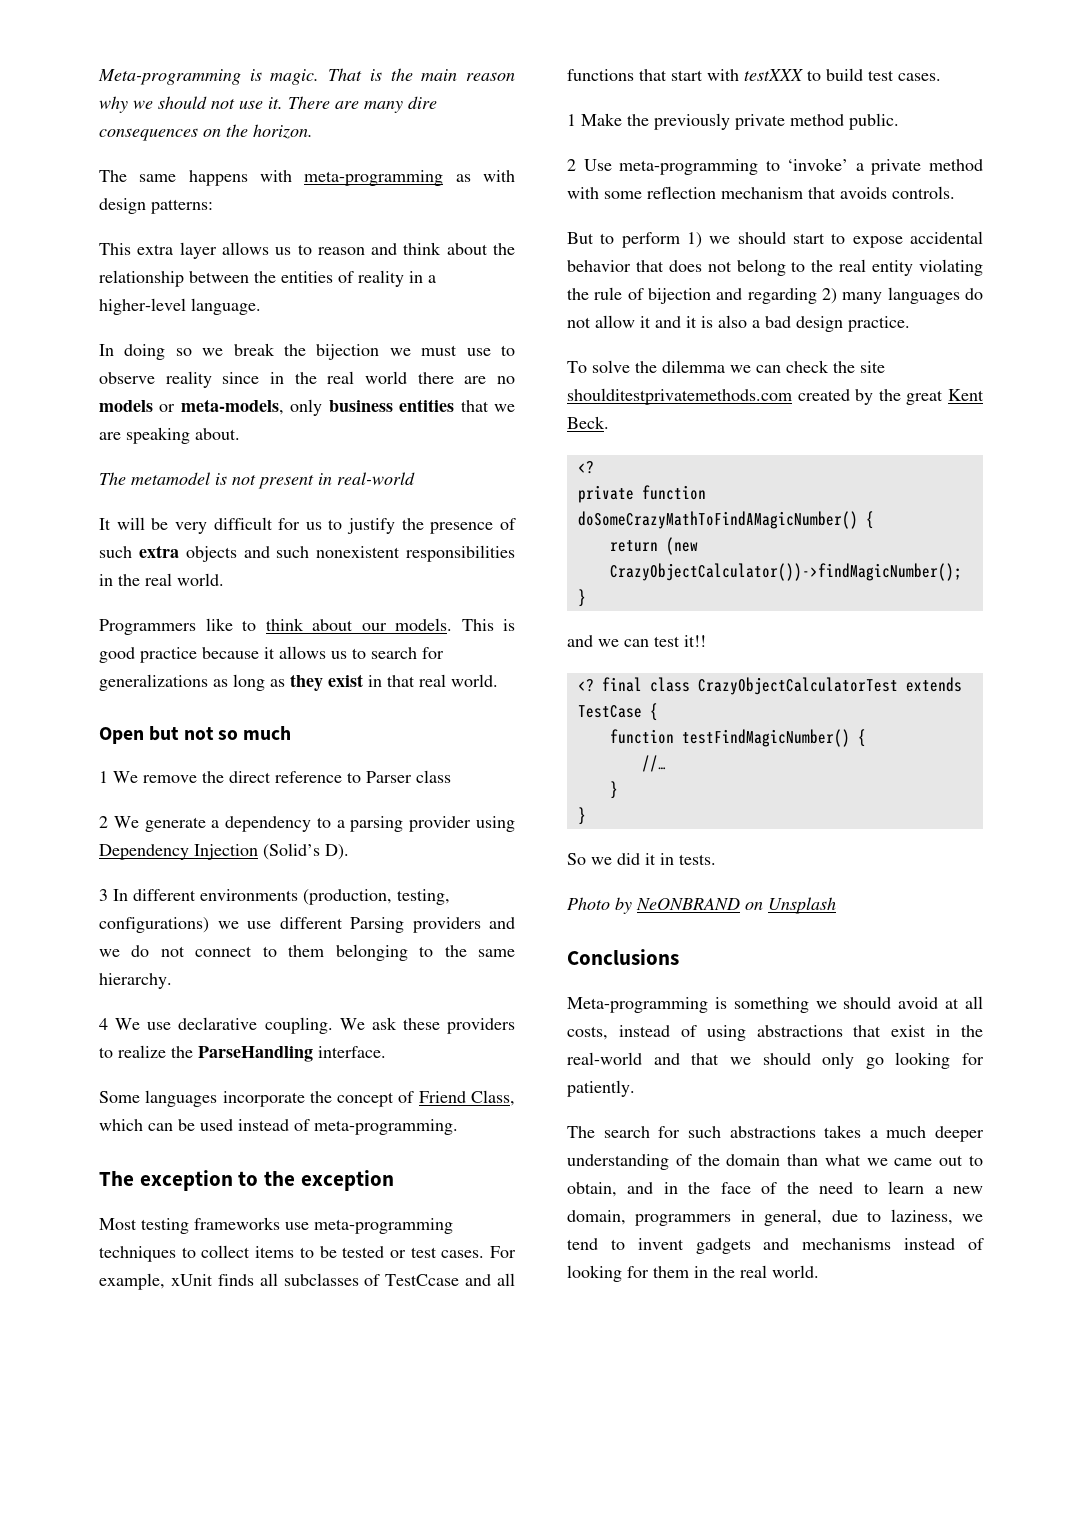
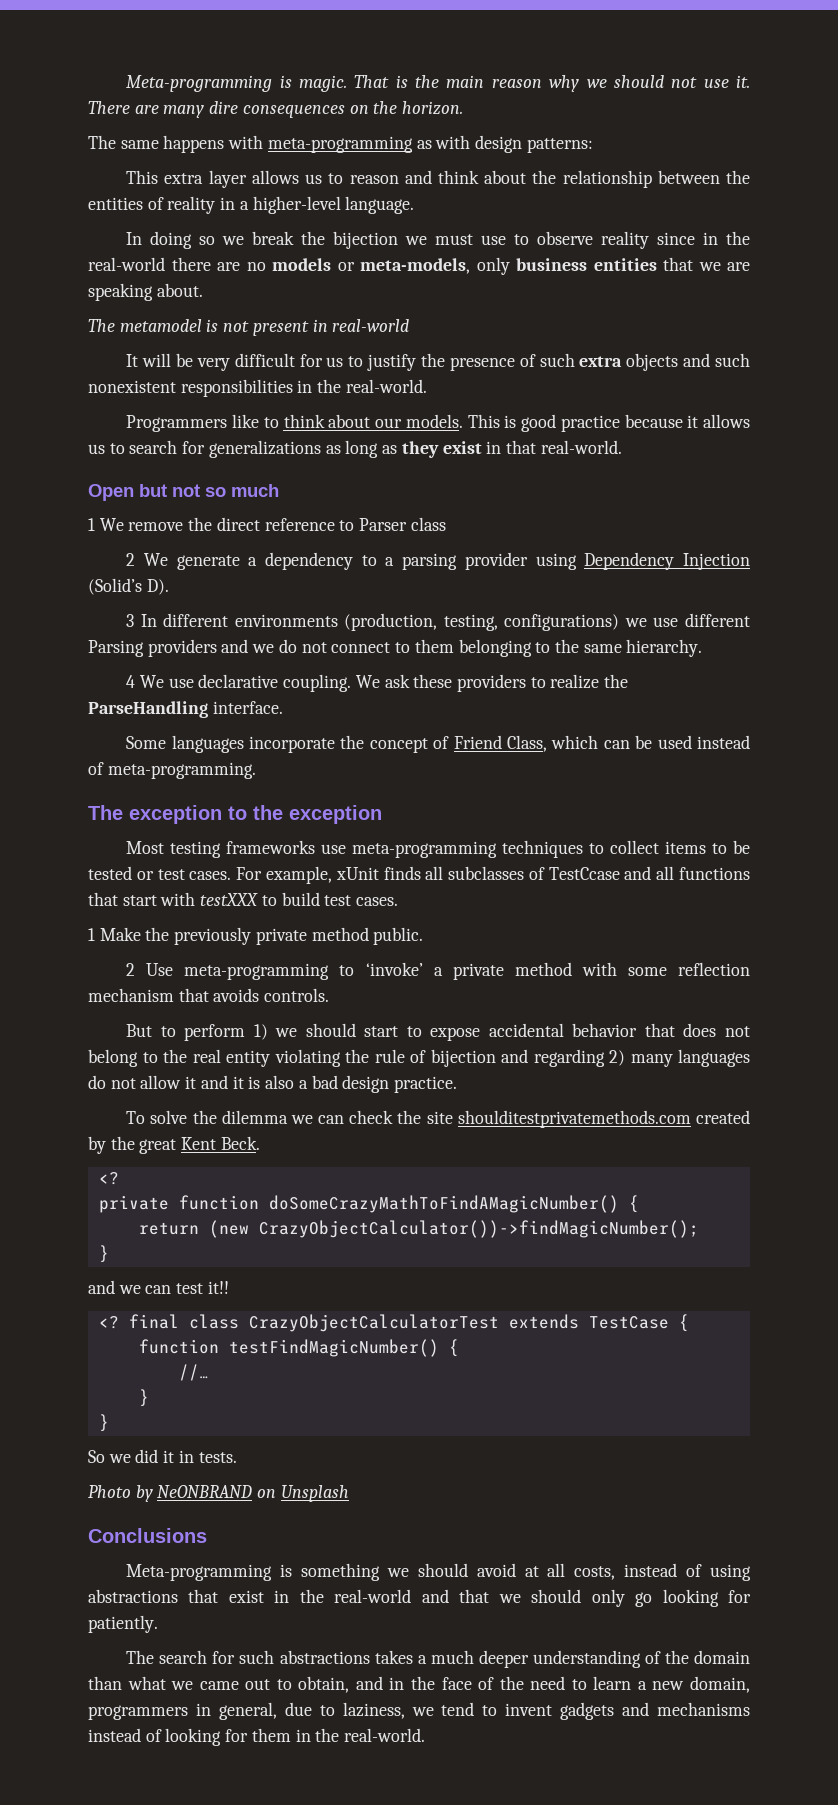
- In doing so we break the bijection we must use to observe reality since in the real world there are no models or meta-models, only business entities that we are speaking about.
+ In doing so we break the bijection we must use to observe reality since in the real-world there are no models or meta-models, only business entities that we are speaking about.
- It will be very difficult for us to justify the presence of such extra objects and such nonexistent responsibilities in the real world.
+ It will be very difficult for us to justify the presence of such extra objects and such nonexistent responsibilities in the real-world.
- This is good practice because it allows us to search for generalizations as long as they exist in that real world.
+ This is good practice because it allows us to search for generalizations as long as they exist in that real-world.
- The search for such abstractions takes a much deeper understanding of the domain than what we came out to obtain, and in the face of the need to learn a new domain, programmers in general, due to laziness, we tend to invent gadgets and mechanisms instead of looking for them in the real world.
+ The search for such abstractions takes a much deeper understanding of the domain than what we came out to obtain, and in the face of the need to learn a new domain, programmers in general, due to laziness, we tend to invent gadgets and mechanisms instead of looking for them in the real-world.

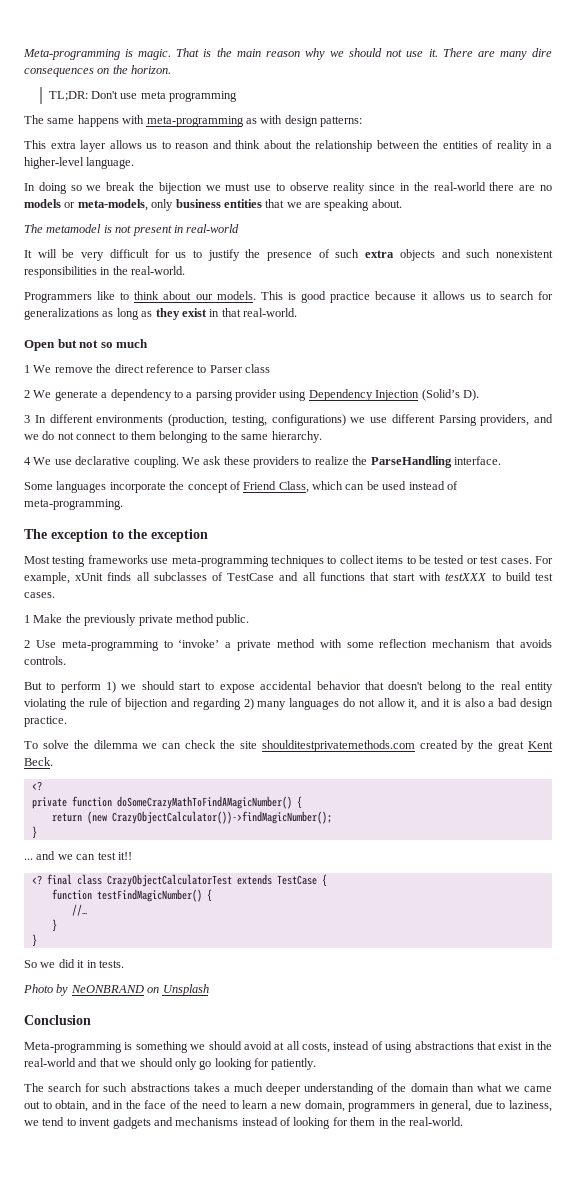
+ TL;DR: Don't use meta programming
- 3 In different environments (production, testing, configurations) we use different Parsing providers and we do not connect to them belonging to the same hierarchy.
+ 3 In different environments (production, testing, configurations) we use different Parsing providers, and we do not connect to them belonging to the same hierarchy.
- For example, xUnit finds all subclasses of TestCcase and all functions that start with testXXX to build test cases.
+ For example, xUnit finds all subclasses of TestCase and all functions that start with testXXX to build test cases.
- But to perform 1) we should start to expose accidental behavior that does not belong to the real entity violating the rule of bijection and regarding 2) many languages do not allow it and it is also a bad design practice.
+ But to perform 1) we should start to expose accidental behavior that doesn't belong to the real entity violating the rule of bijection and regarding 2) many languages do not allow it, and it is also a bad design practice.
- and we can test it!!
+ ... and we can test it!!
- Conclusions
+ Conclusion

